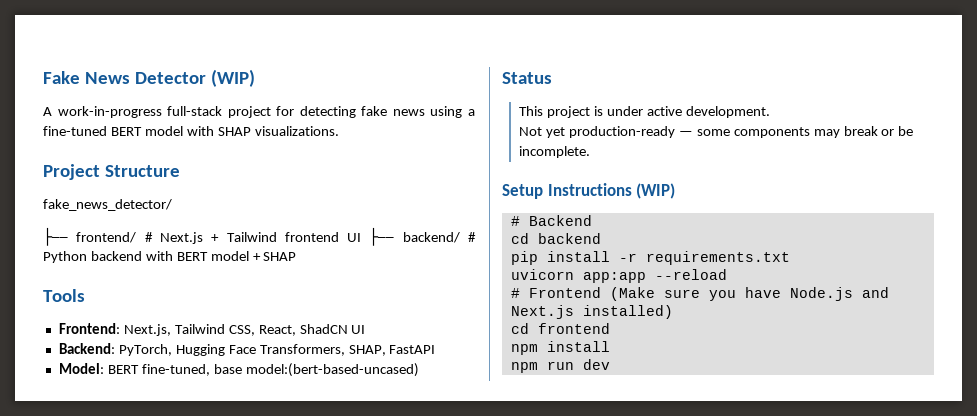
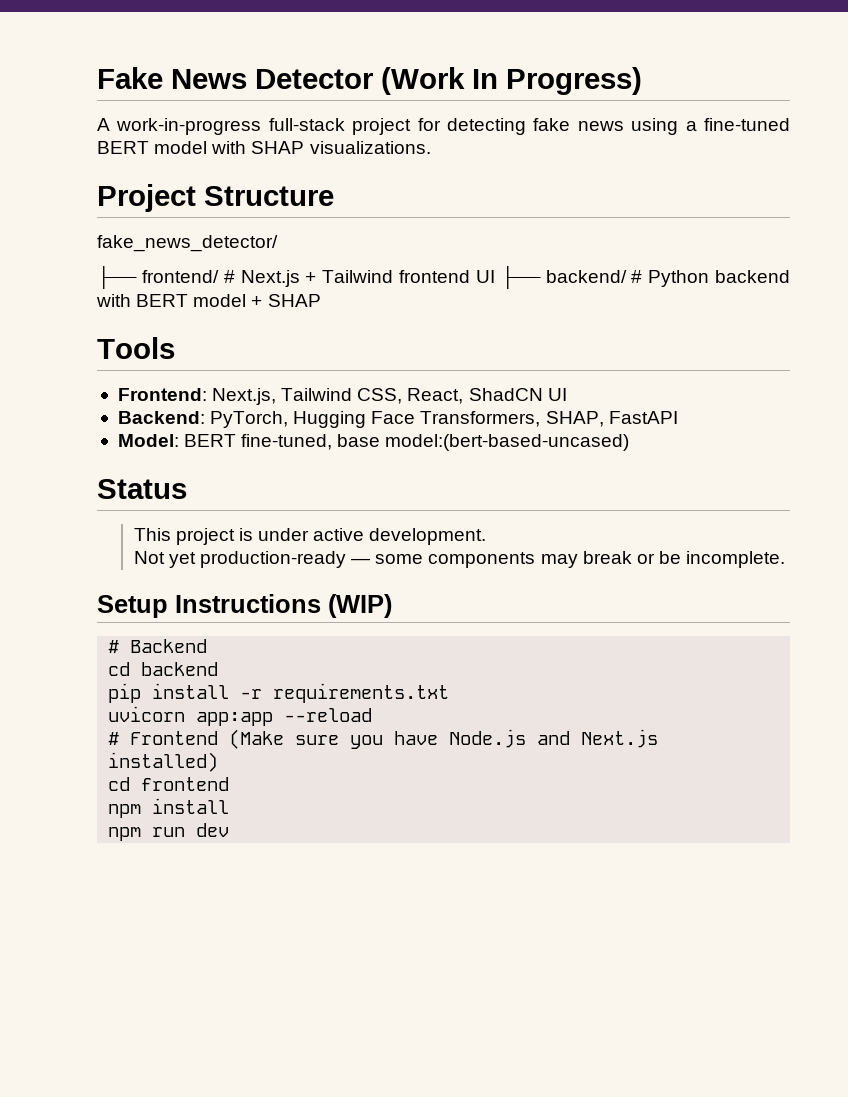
- Fake News Detector (WIP)
+ Fake News Detector (Work In Progress)

